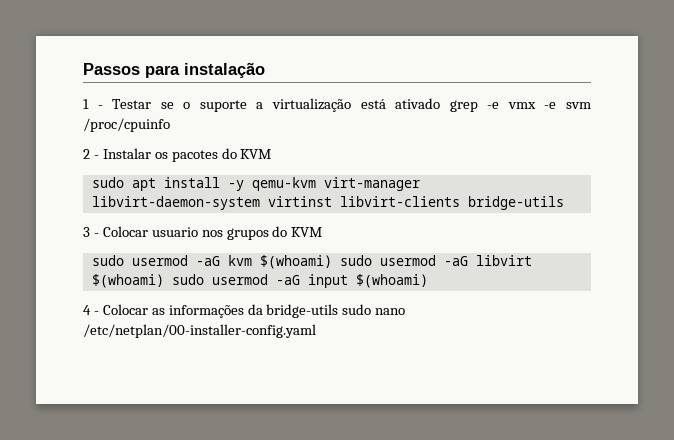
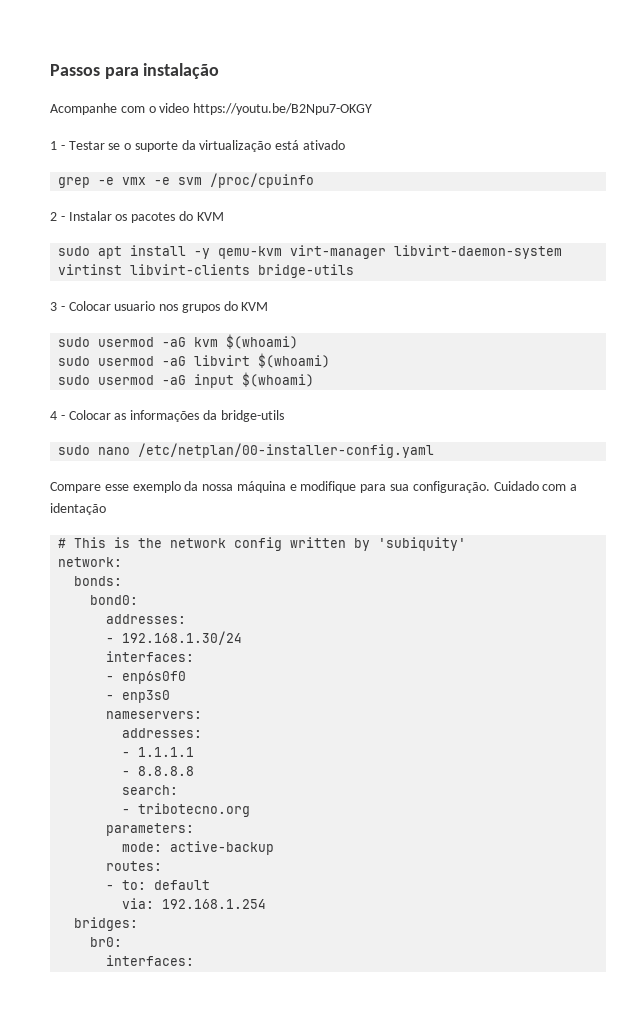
+ Acompanhe com o video https://youtu.be/B2Npu7-OKGY
- 1 - Testar se o suporte a virtualização está ativado grep -e vmx -e svm /proc/cpuinfo
+ 1 - Testar se o suporte da virtualização está ativado
+ grep -e vmx -e svm /proc/cpuinfo
- sudo usermod -aG kvm $(whoami) sudo usermod -aG libvirt $(whoami) sudo usermod -aG input $(whoami)
+ sudo usermod -aG kvm $(whoami)
+ sudo usermod -aG libvirt $(whoami)
+ sudo usermod -aG input $(whoami)
- 4 - Colocar as informações da bridge-utils sudo nano /etc/netplan/00-installer-config.yaml
+ 4 - Colocar as informações da bridge-utils
+ sudo nano /etc/netplan/00-installer-config.yaml
+ Compare esse exemplo da nossa máquina e modifique para sua configuração. Cuidado com a identação
+ # This is the network config written by 'subiquity'
+ network:
+ bonds:
+ bond0:
+ addresses:
+ - 192.168.1.30/24
+ interfaces:
+ - enp6s0f0
+ - enp3s0
+ nameservers:
+ addresses:
+ - 1.1.1.1
+ - 8.8.8.8
+ search:
+ - tribotecno.org
+ parameters:
+ mode: active-backup
+ routes:
+ - to: default
+ via: 192.168.1.254
+ bridges:
+ br0:
+ interfaces:

